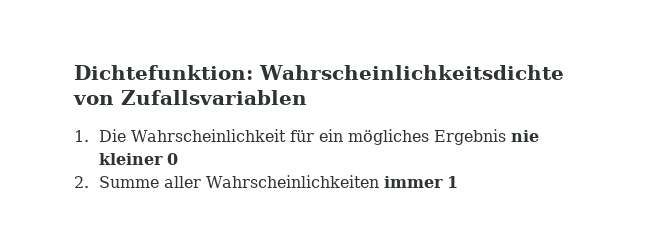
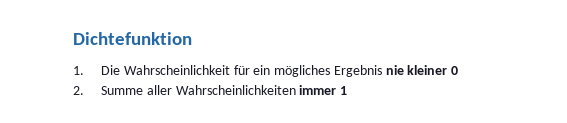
- Dichtefunktion: Wahrscheinlichkeitsdichte von Zufallsvariablen
+ Dichtefunktion

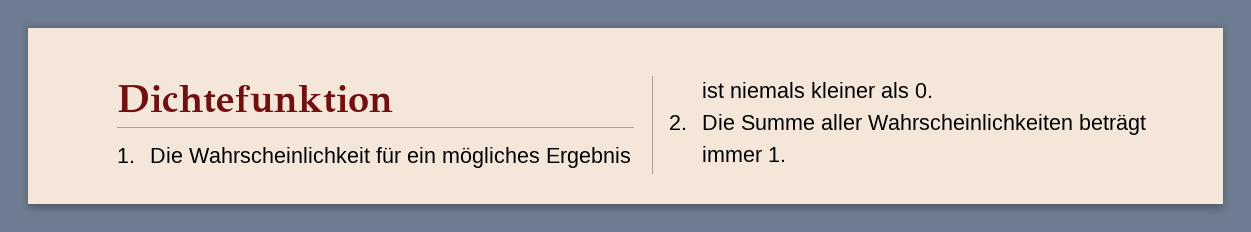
- 1. Die Wahrscheinlichkeit für ein mögliches Ergebnis nie kleiner 0
+ 1. Die Wahrscheinlichkeit für ein mögliches Ergebnis ist niemals kleiner als 0.
- 2. Summe aller Wahrscheinlichkeiten immer 1
+ 2. Die Summe aller Wahrscheinlichkeiten beträgt immer 1.

